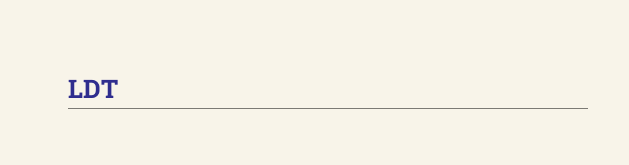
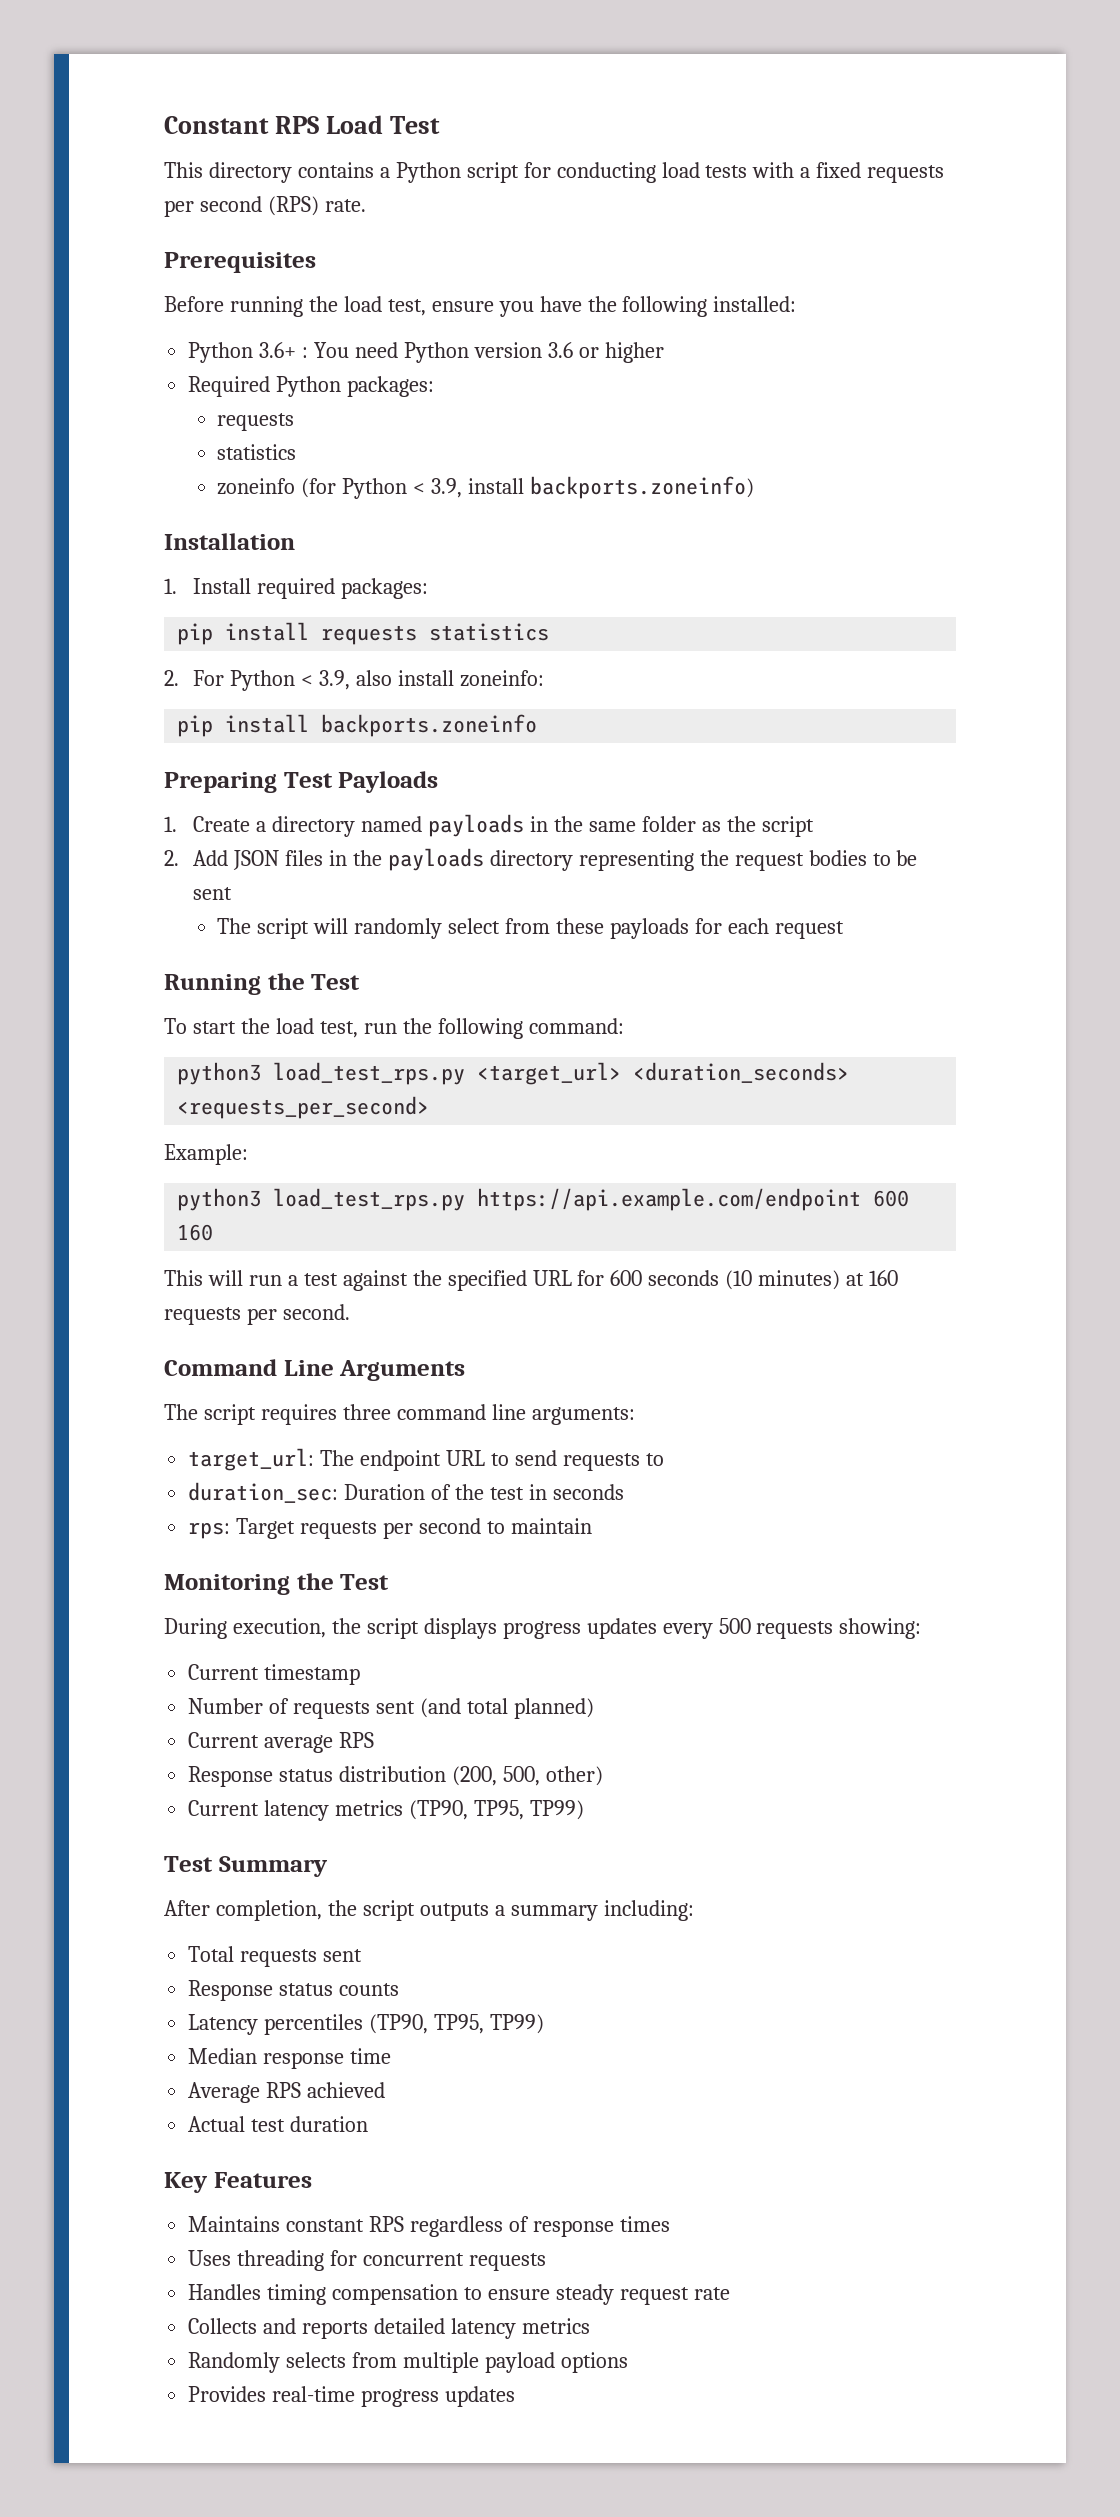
- LDT
+ Constant RPS Load Test
+ This directory contains a Python script for conducting load tests with a fixed requests per second (RPS) rate.
+ Prerequisites
+ Before running the load test, ensure you have the following installed:
+ Python 3.6+ : You need Python version 3.6 or higher
+ Required Python packages:
+ requests
+ statistics
+ zoneinfo (for Python < 3.9, install backports.zoneinfo)
+ Installation
+ 1. Install required packages:
+ pip install requests statistics
+ 2. For Python < 3.9, also install zoneinfo:
+ pip install backports.zoneinfo
+ Preparing Test Payloads
+ 1. Create a directory named payloads in the same folder as the script
+ 2. Add JSON files in the payloads directory representing the request bodies to be sent
+ The script will randomly select from these payloads for each request
+ Running the Test
+ To start the load test, run the following command:
+ python3 load_test_rps.py <target_url> <duration_seconds> <requests_per_second>
+ Example:
+ python3 load_test_rps.py https://api.example.com/endpoint 600 160
+ This will run a test against the specified URL for 600 seconds (10 minutes) at 160 requests per second.
+ Command Line Arguments
+ The script requires three command line arguments:
+ target_url: The endpoint URL to send requests to
+ duration_sec: Duration of the test in seconds
+ rps: Target requests per second to maintain
+ Monitoring the Test
+ During execution, the script displays progress updates every 500 requests showing:
+ Current timestamp
+ Number of requests sent (and total planned)
+ Current average RPS
+ Response status distribution (200, 500, other)
+ Current latency metrics (TP90, TP95, TP99)
+ Test Summary
+ After completion, the script outputs a summary including:
+ Total requests sent
+ Response status counts
+ Latency percentiles (TP90, TP95, TP99)
+ Median response time
+ Average RPS achieved
+ Actual test duration
+ Key Features
+ Maintains constant RPS regardless of response times
+ Uses threading for concurrent requests
+ Handles timing compensation to ensure steady request rate
+ Collects and reports detailed latency metrics
+ Randomly selects from multiple payload options
+ Provides real-time progress updates

